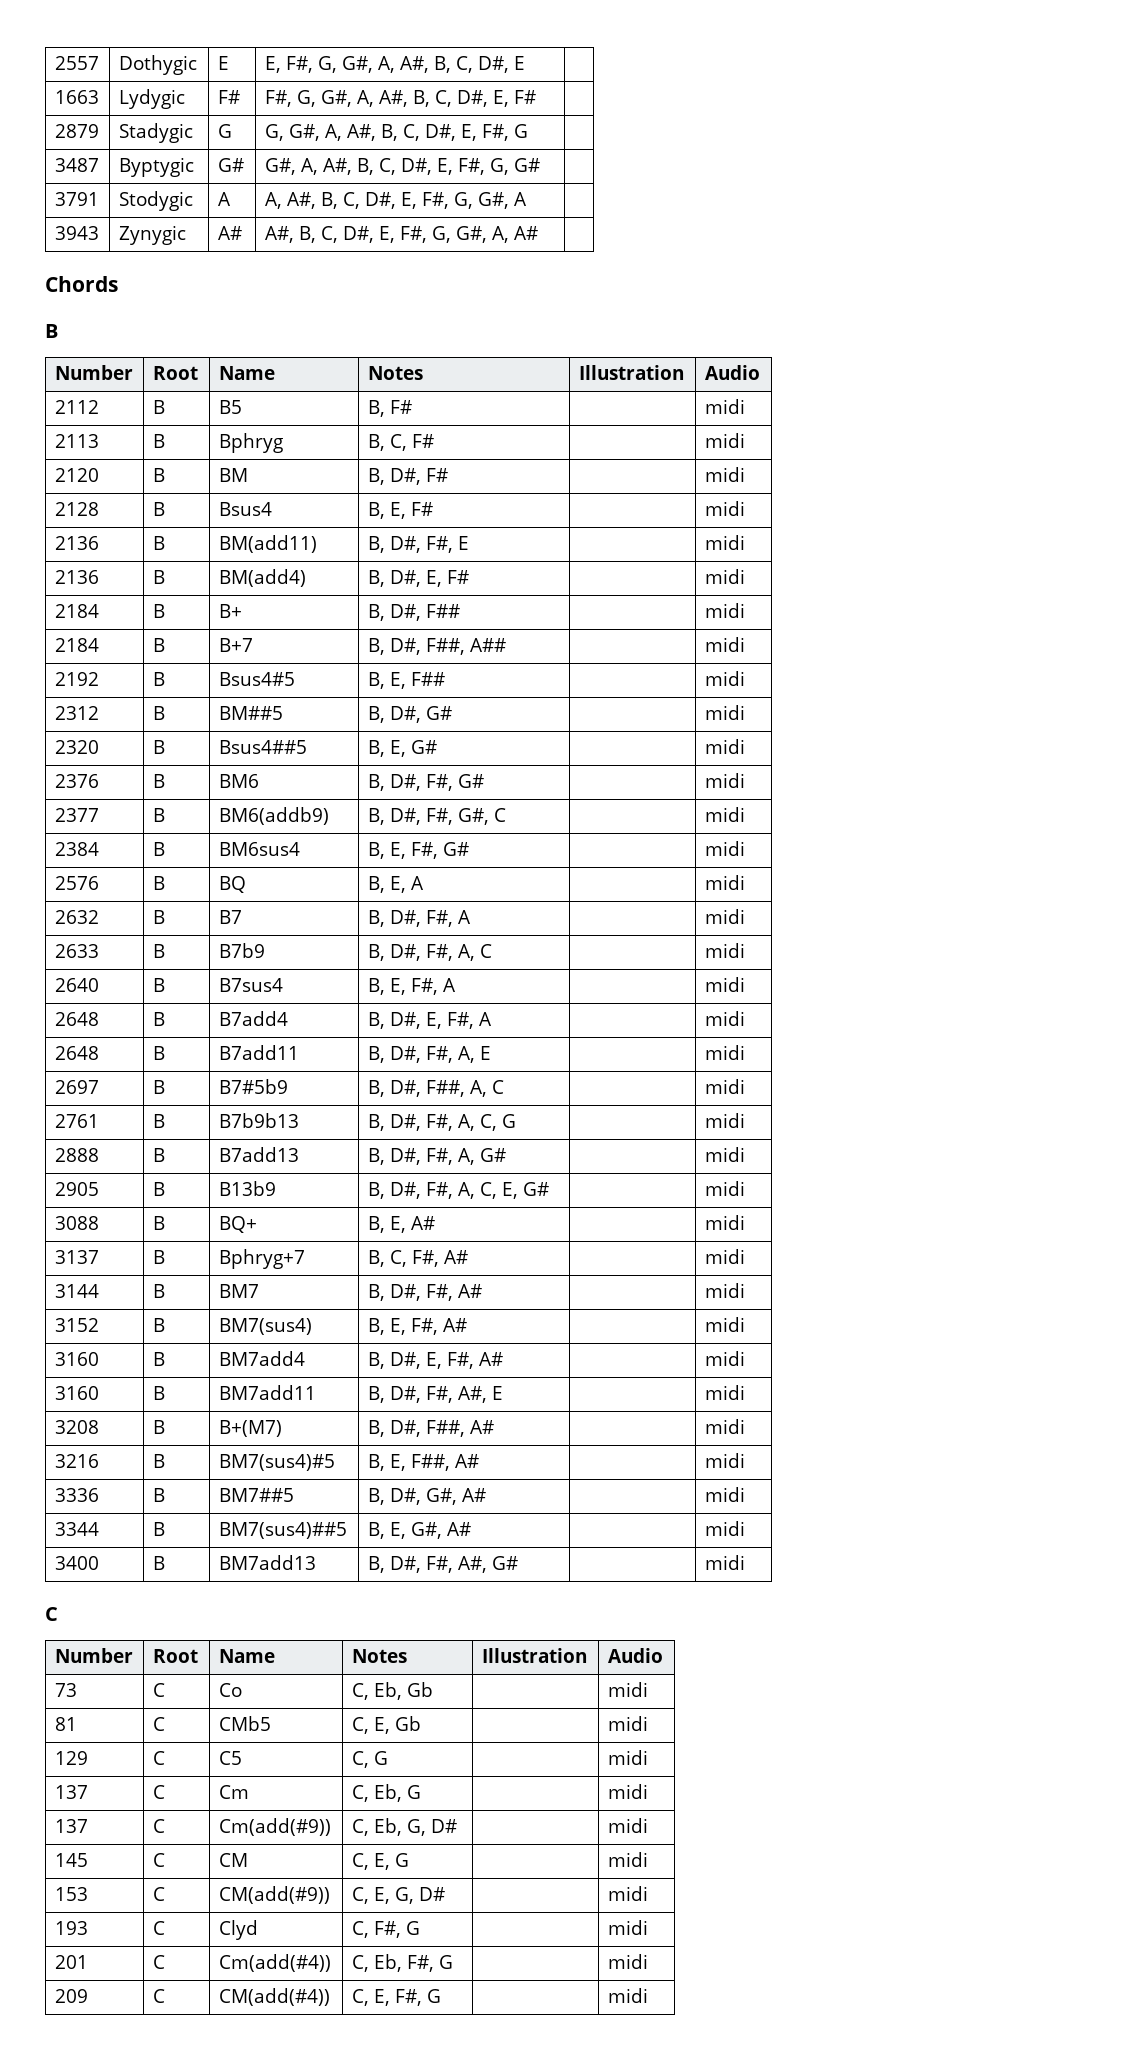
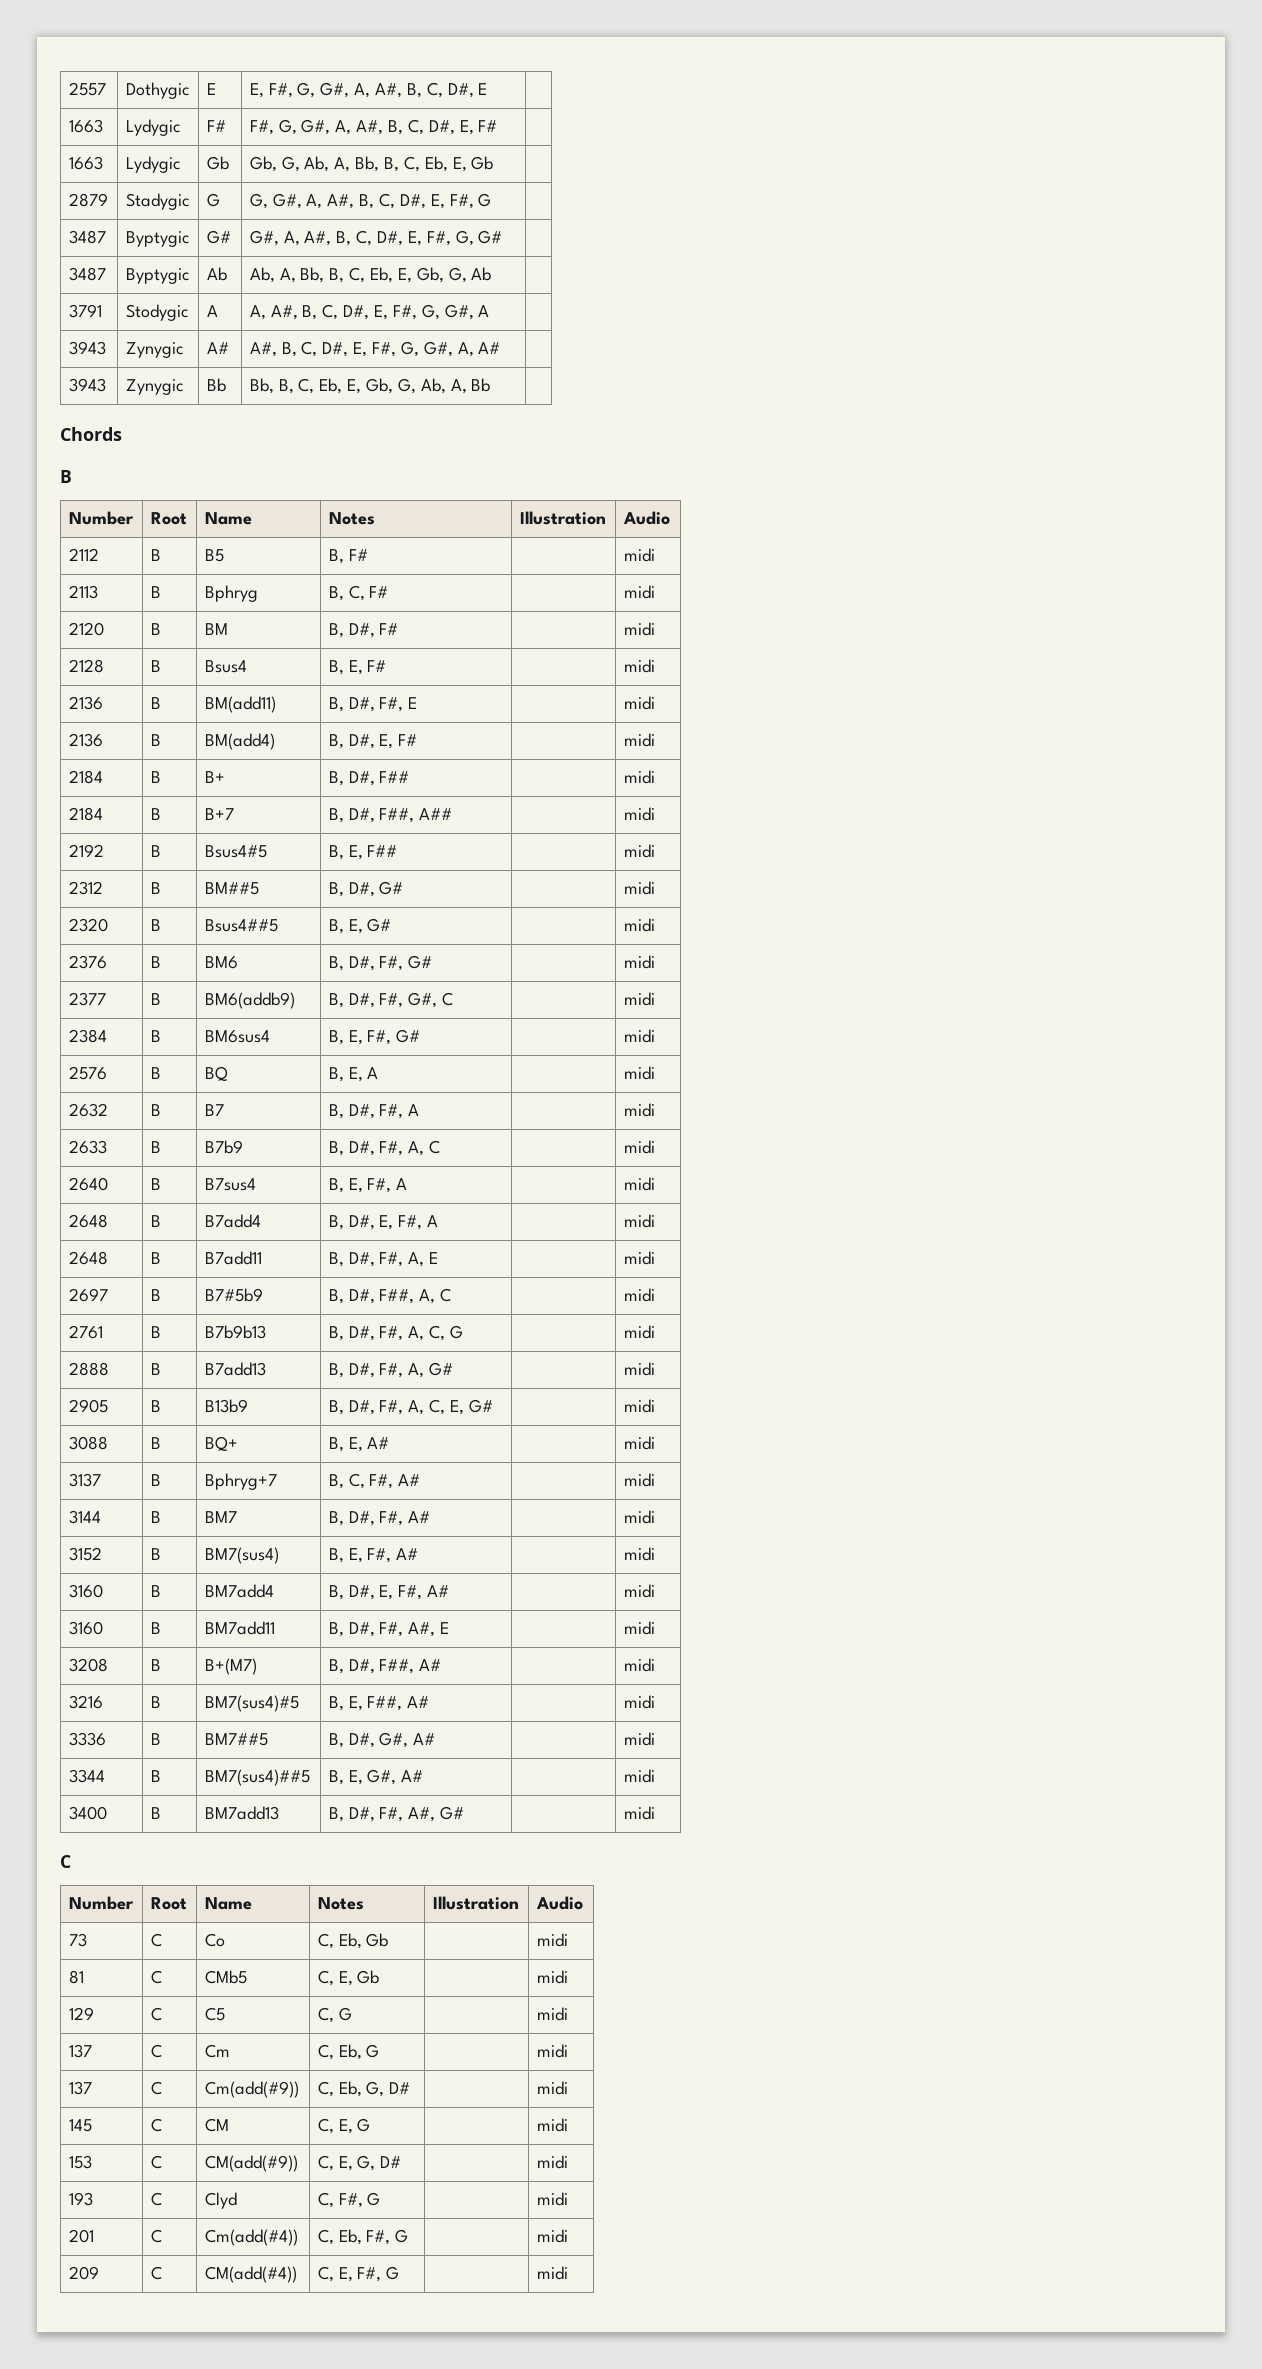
+ 1663 | Lydygic | Gb | Gb, G, Ab, A, Bb, B, C, Eb, E, Gb |
+ 3487 | Byptygic | Ab | Ab, A, Bb, B, C, Eb, E, Gb, G, Ab |
+ 3943 | Zynygic | Bb | Bb, B, C, Eb, E, Gb, G, Ab, A, Bb |

